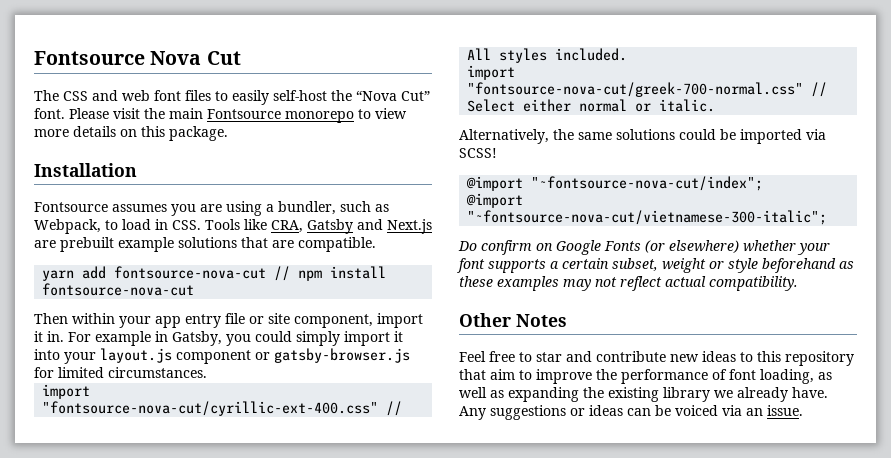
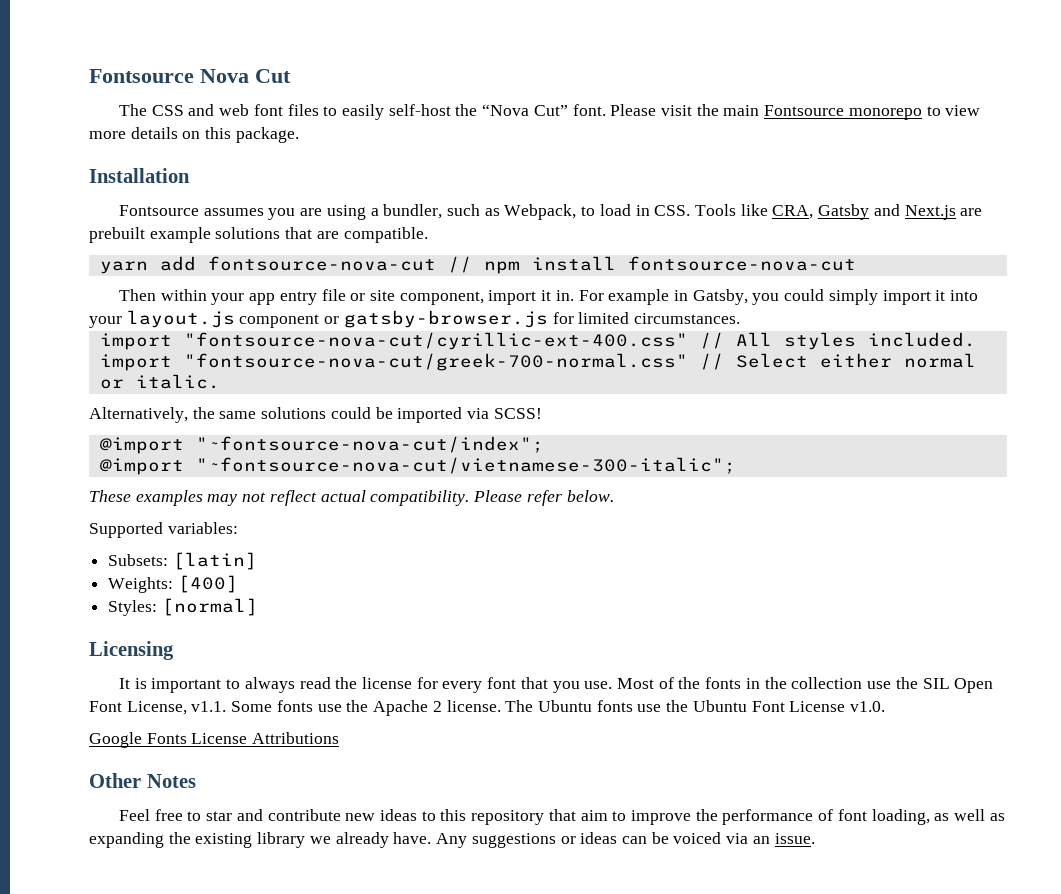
- Do confirm on Google Fonts (or elsewhere) whether your font supports a certain subset, weight or style beforehand as these examples may not reflect actual compatibility.
+ These examples may not reflect actual compatibility. Please refer below.
+ Supported variables:
+ Subsets: [latin]
+ Weights: [400]
+ Styles: [normal]
+ Licensing
+ It is important to always read the license for every font that you use. Most of the fonts in the collection use the SIL Open Font License, v1.1. Some fonts use the Apache 2 license. The Ubuntu fonts use the Ubuntu Font License v1.0.
+ Google Fonts License Attributions

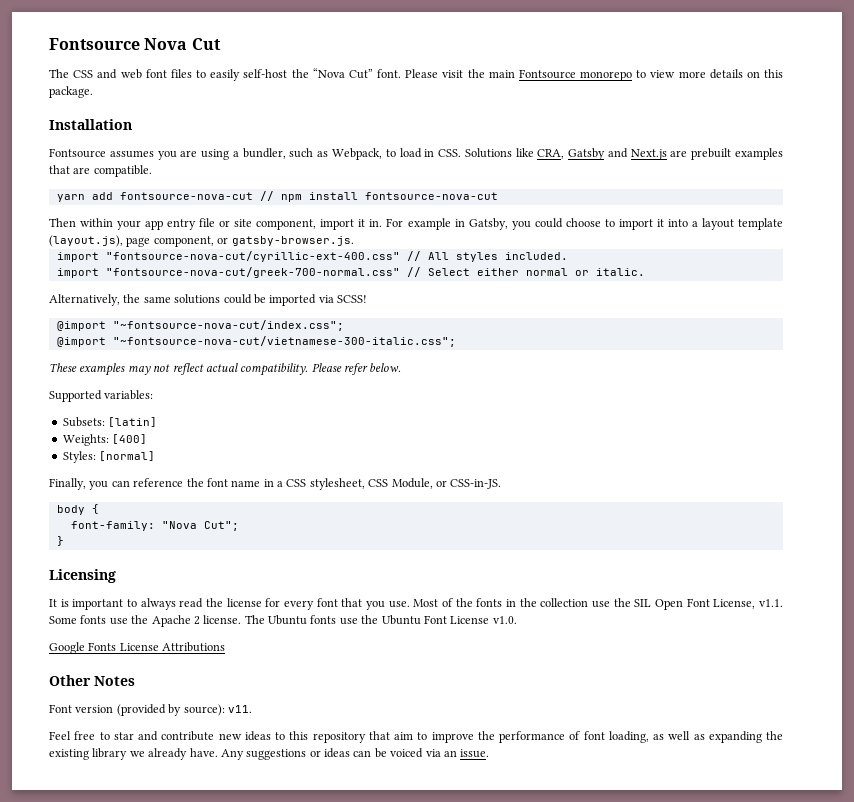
- Fontsource assumes you are using a bundler, such as Webpack, to load in CSS. Tools like CRA, Gatsby and Next.js are prebuilt example solutions that are compatible.
+ Fontsource assumes you are using a bundler, such as Webpack, to load in CSS. Solutions like CRA, Gatsby and Next.js are prebuilt examples that are compatible.
- For example in Gatsby, you could simply import it into your layout.js component or gatsby-browser.js for limited circumstances.
+ For example in Gatsby, you could choose to import it into a layout template (layout.js), page component, or gatsby-browser.js.
- @import "~fontsource-nova-cut/index";
- @import "~fontsource-nova-cut/vietnamese-300-italic";
+ @import "~fontsource-nova-cut/index.css";
+ @import "~fontsource-nova-cut/vietnamese-300-italic.css";
+ Finally, you can reference the font name in a CSS stylesheet, CSS Module, or CSS-in-JS.
+ body {
+ font-family: "Nova Cut";
+ }
+ Font version (provided by source): v11.

